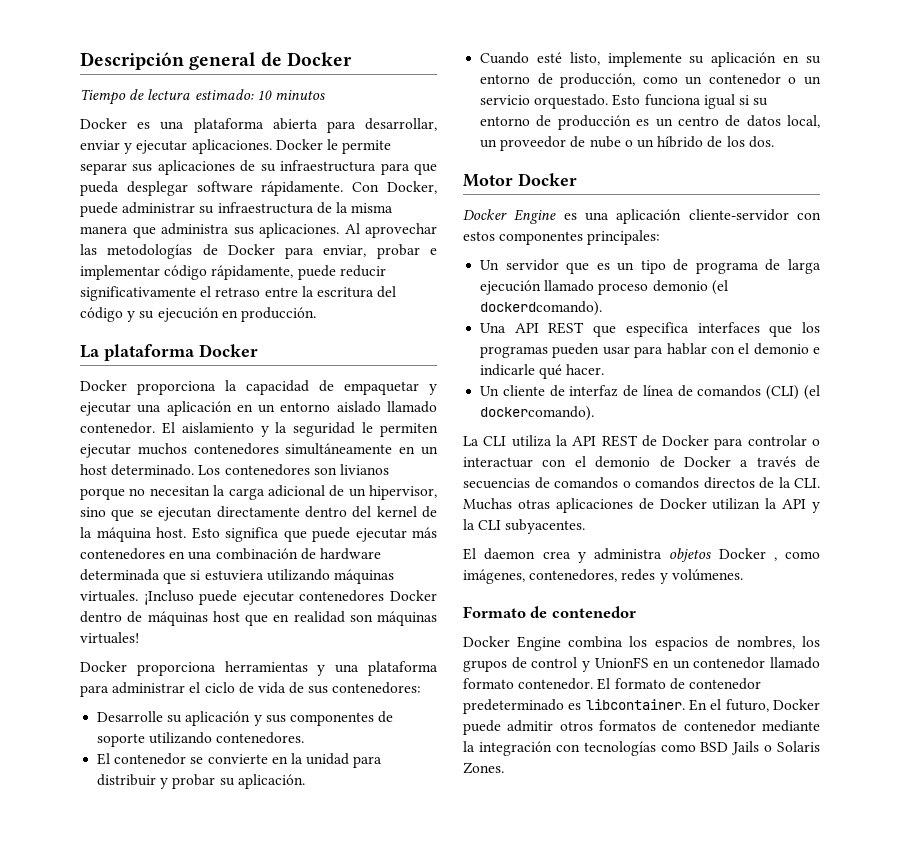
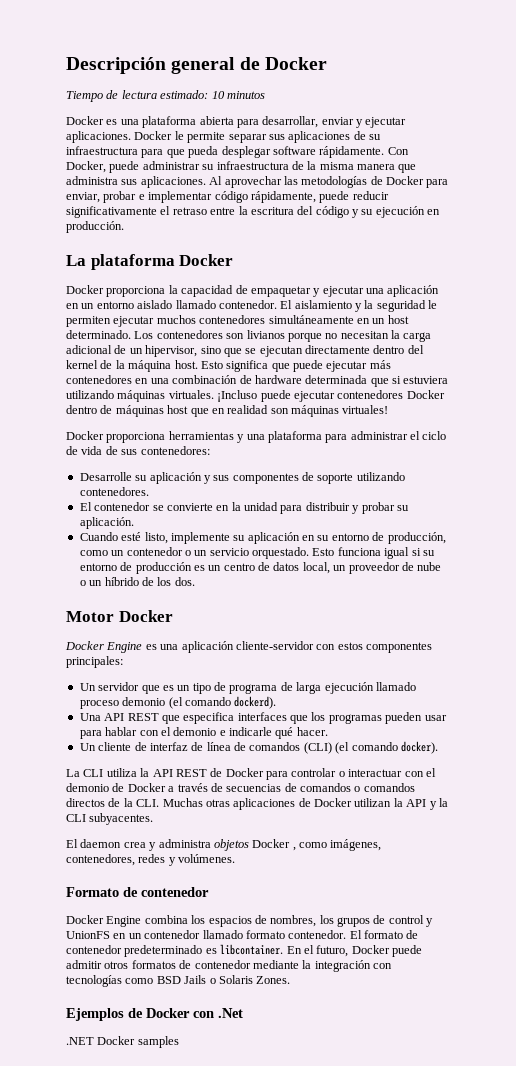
- Un servidor que es un tipo de programa de larga ejecución llamado proceso demonio (el dockerdcomando).
+ Un servidor que es un tipo de programa de larga ejecución llamado proceso demonio (el comando dockerd).
- Un cliente de interfaz de línea de comandos (CLI) (el dockercomando).
+ Un cliente de interfaz de línea de comandos (CLI) (el comando docker).
+ Ejemplos de Docker con .Net
+ .NET Docker samples

